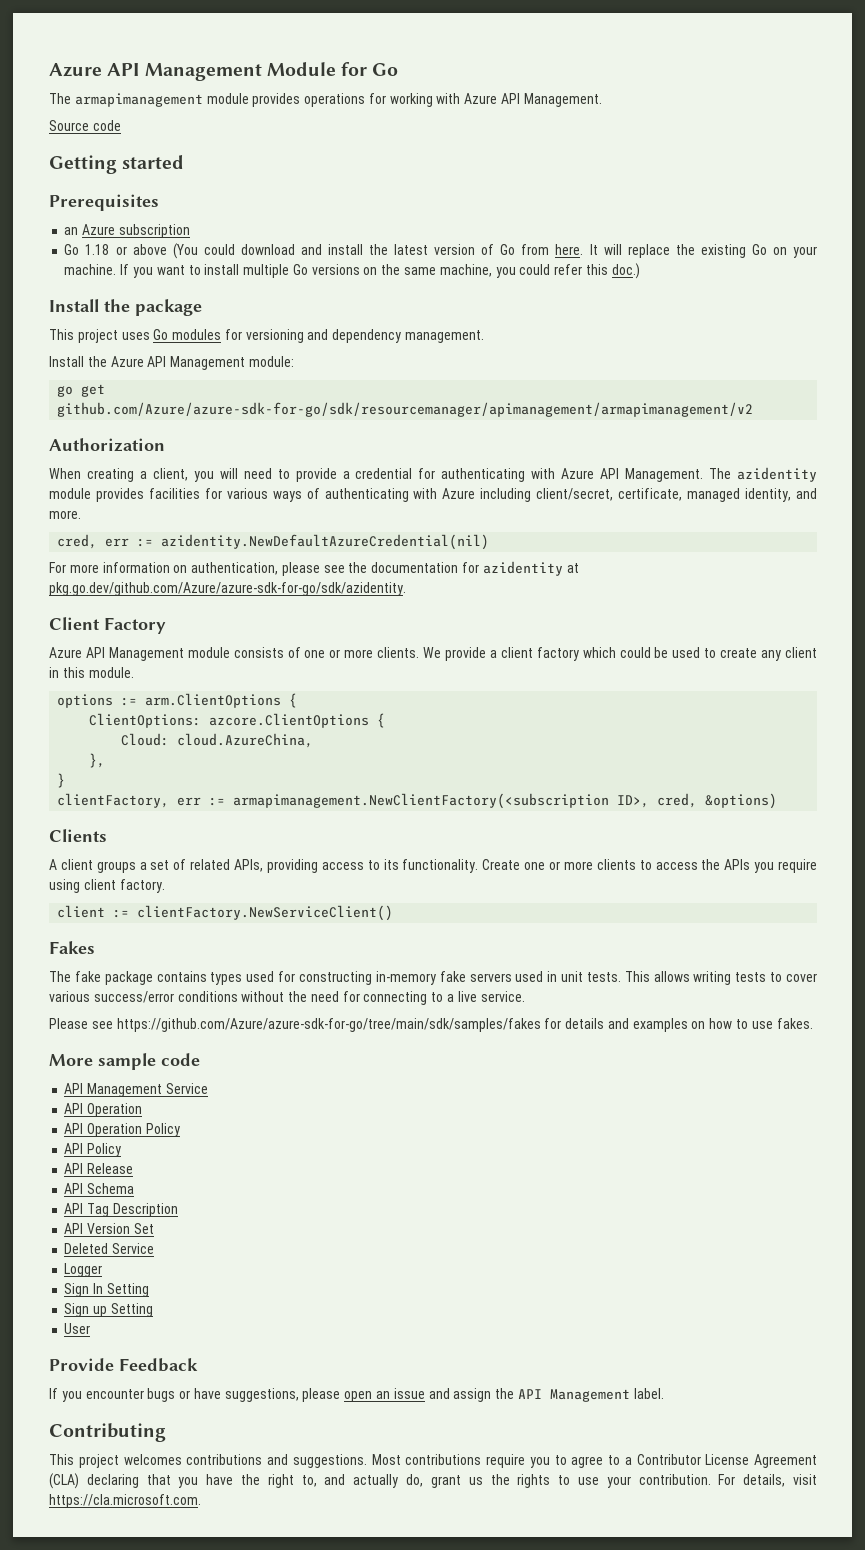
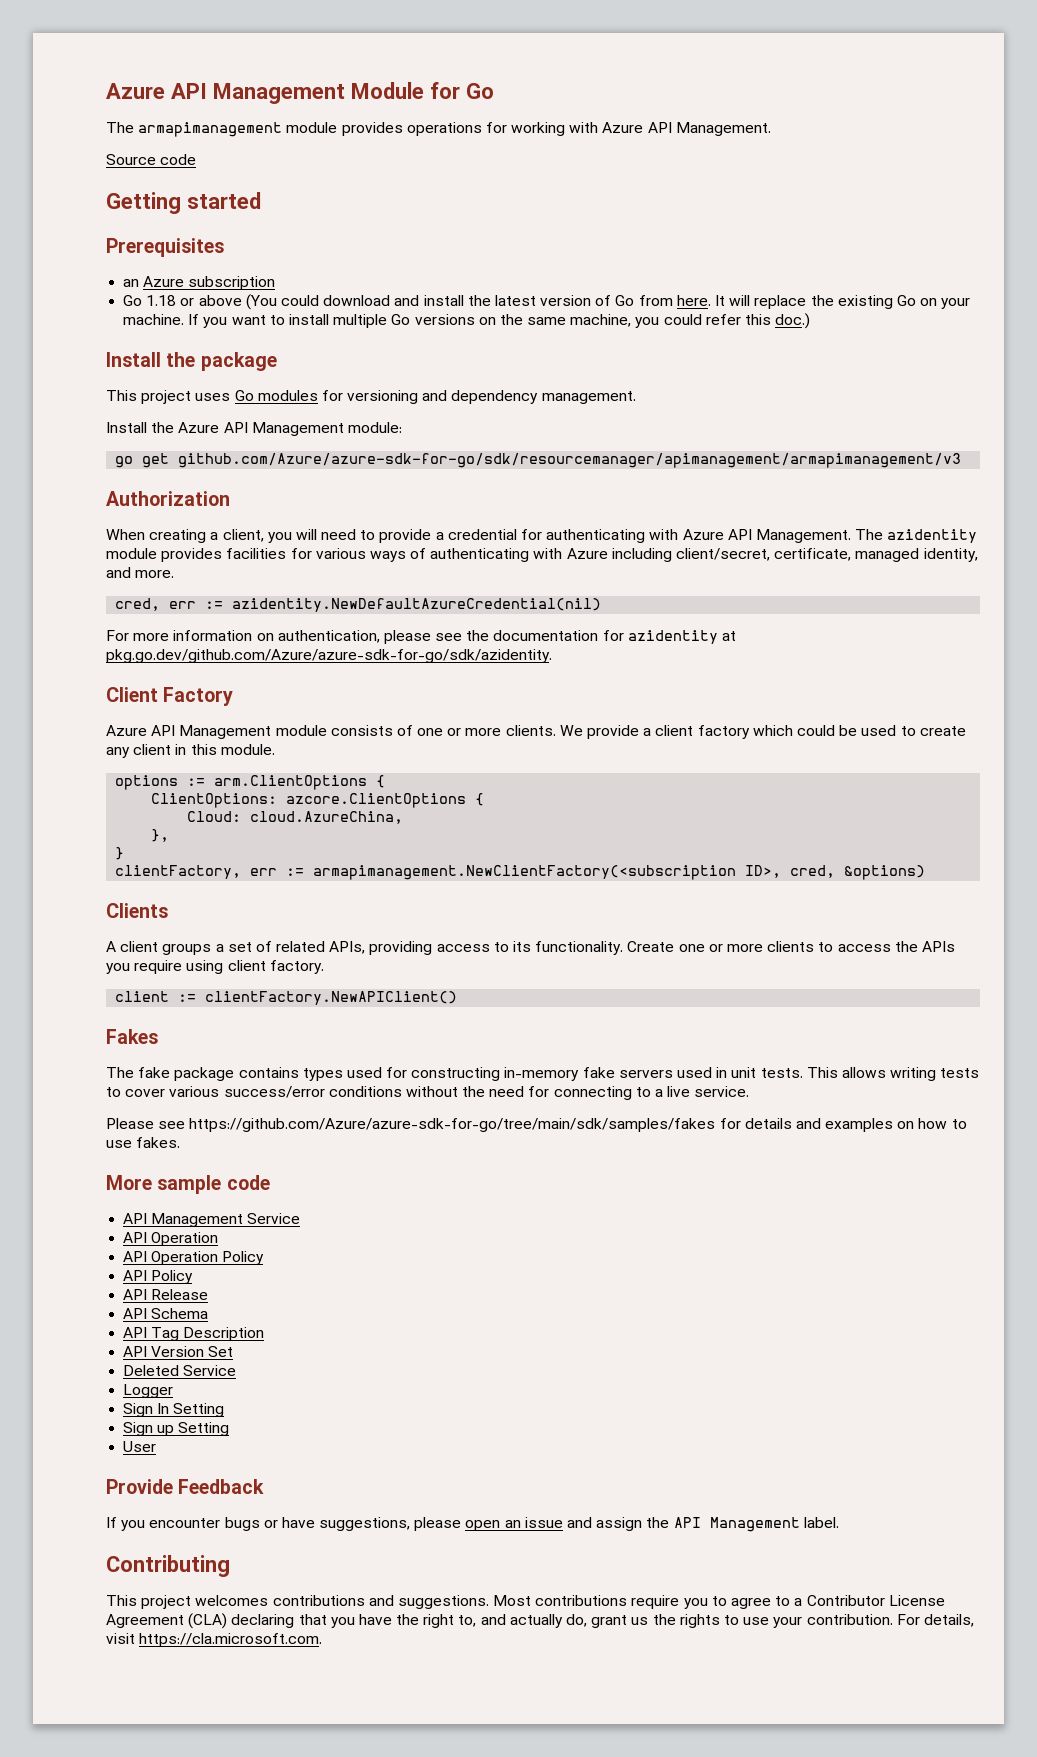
- go get github.com/Azure/azure-sdk-for-go/sdk/resourcemanager/apimanagement/armapimanagement/v2
+ go get github.com/Azure/azure-sdk-for-go/sdk/resourcemanager/apimanagement/armapimanagement/v3
- client := clientFactory.NewServiceClient()
+ client := clientFactory.NewAPIClient()

